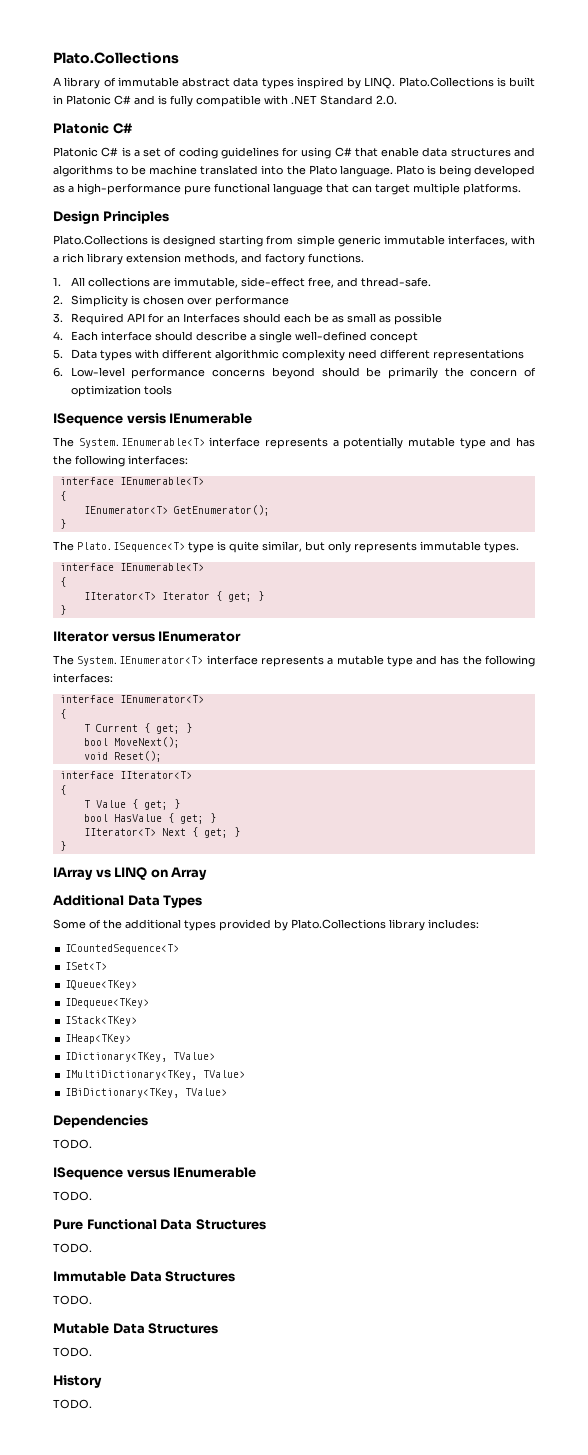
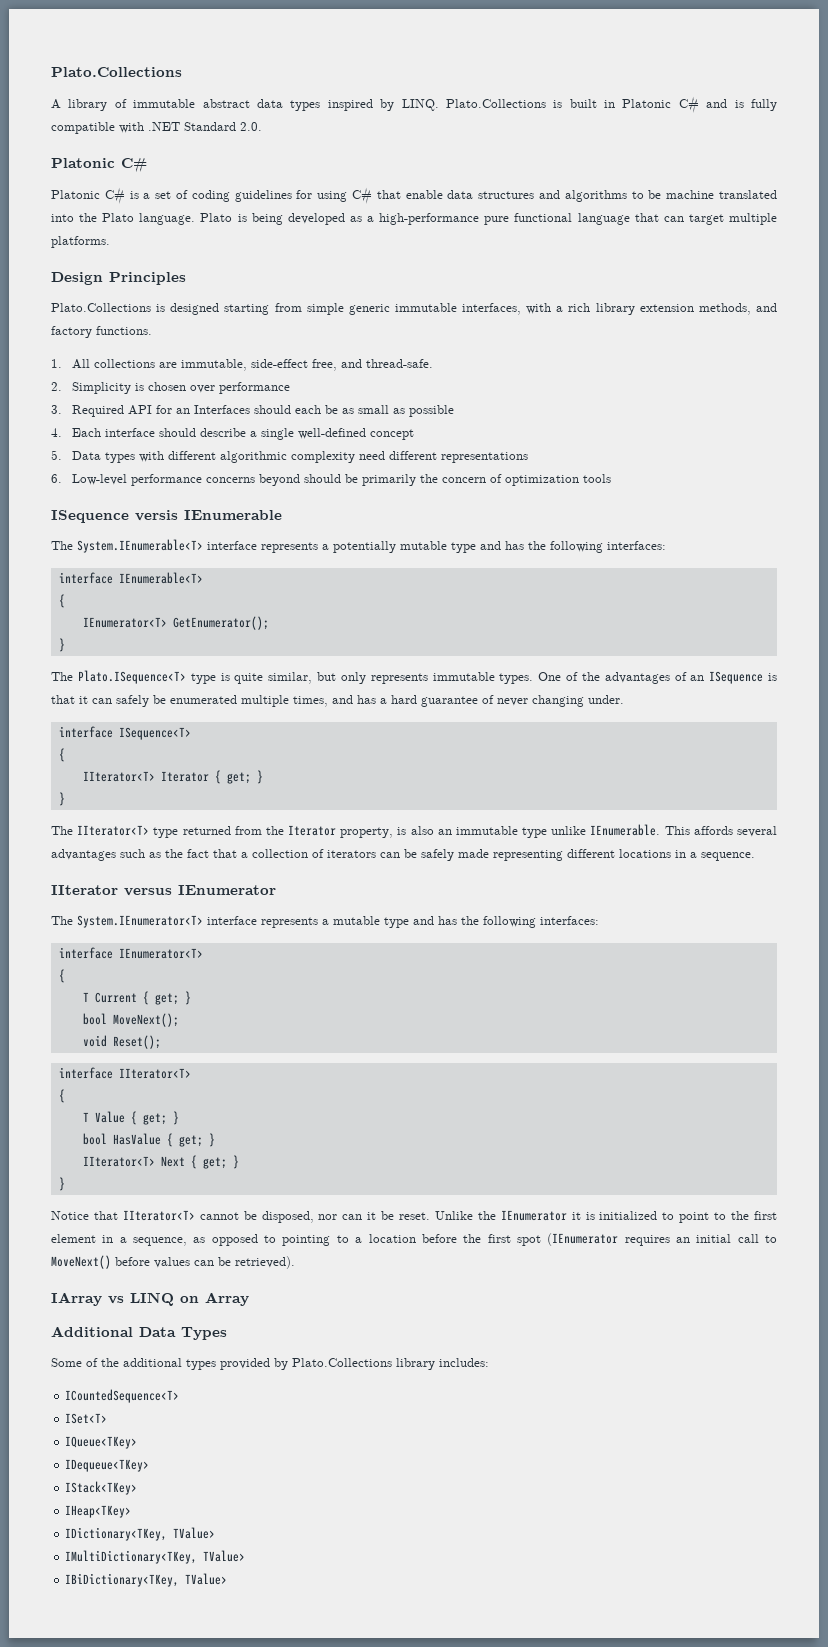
- The Plato.ISequence<T> type is quite similar, but only represents immutable types.
- interface IEnumerable<T>
+ The Plato.ISequence<T> type is quite similar, but only represents immutable types. One of the advantages of an ISequence is that it can safely be enumerated multiple times, and has a hard guarantee of never changing under.
+ interface ISequence<T>
+ The IIterator<T> type returned from the Iterator property, is also an immutable type unlike IEnumerable. This affords several advantages such as the fact that a collection of iterators can be safely made representing different locations in a sequence.
+ Notice that IIterator<T> cannot be disposed, nor can it be reset. Unlike the IEnumerator it is initialized to point to the first element in a sequence, as opposed to pointing to a location before the first spot (IEnumerator requires an initial call to MoveNext() before values can be retrieved).
- Dependencies
- TODO.
- ISequence versus IEnumerable
- TODO.
- Pure Functional Data Structures
- TODO.
- Immutable Data Structures
- TODO.
- Mutable Data Structures
- TODO.
- History
- TODO.

